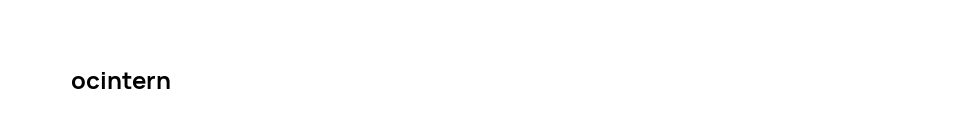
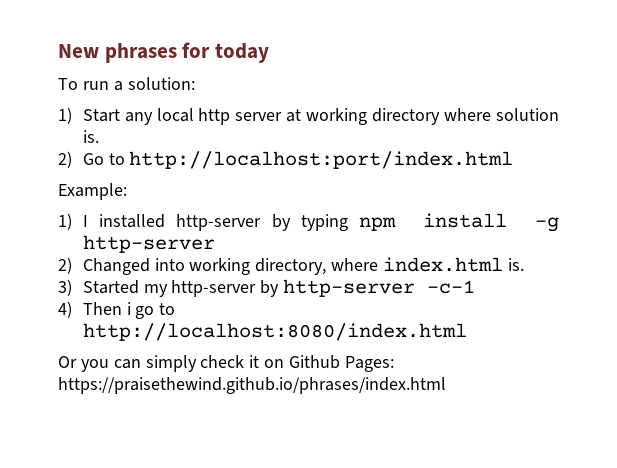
- ocintern
+ New phrases for today
+ To run a solution:
+ 1) Start any local http server at working directory where solution is.
+ 2) Go to http://localhost:port/index.html
+ Example:
+ 1) I installed http-server by typing npm install -g http-server
+ 2) Changed into working directory, where index.html is.
+ 3) Started my http-server by http-server -c-1
+ 4) Then i go to http://localhost:8080/index.html
+ Or you can simply check it on Github Pages: https://praisethewind.github.io/phrases/index.html

